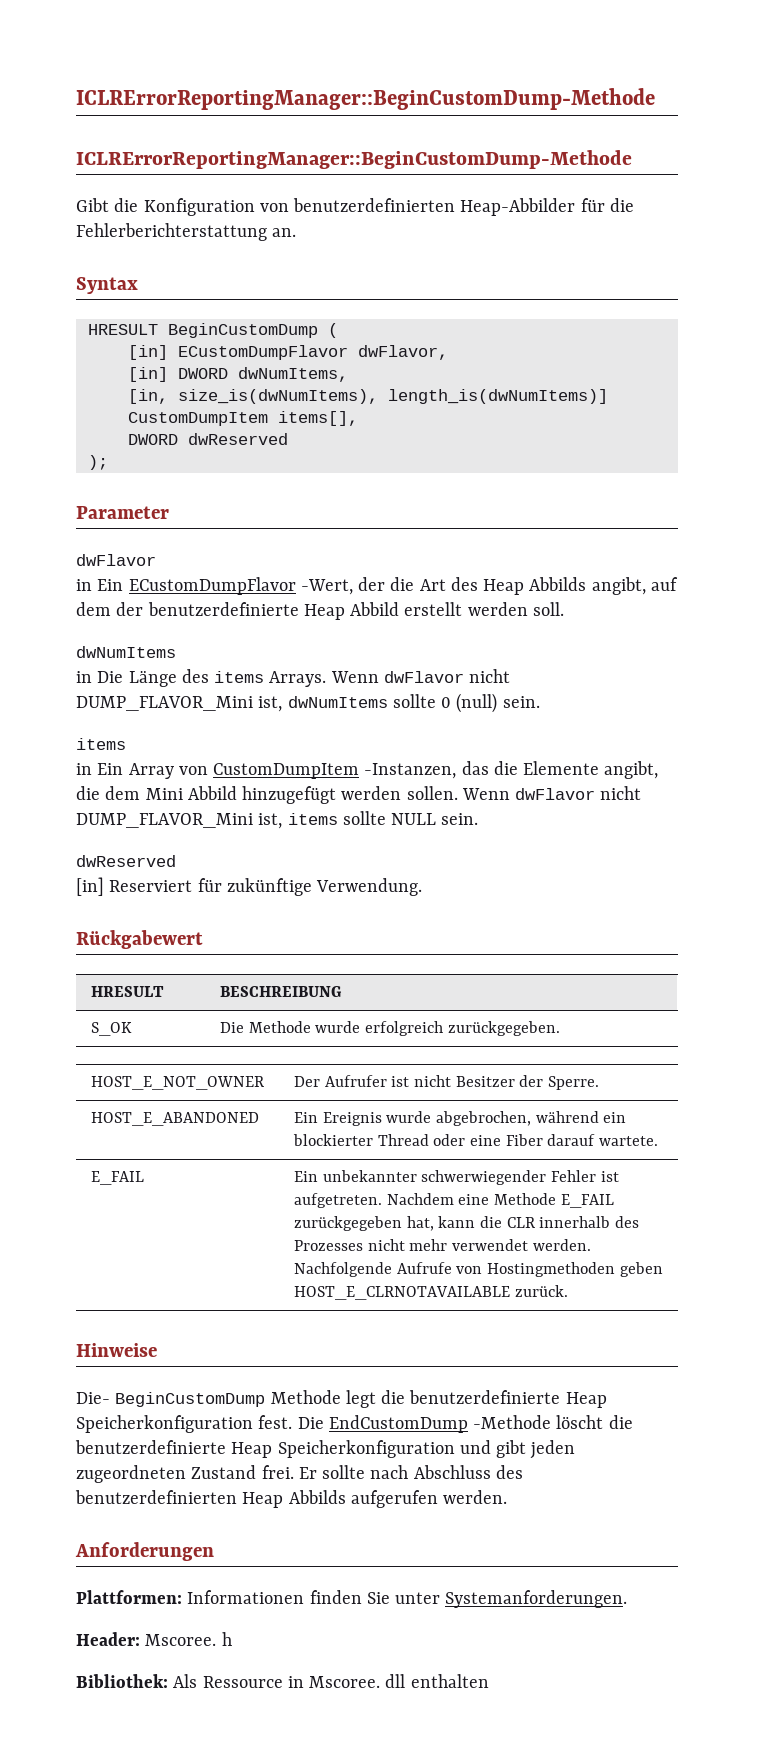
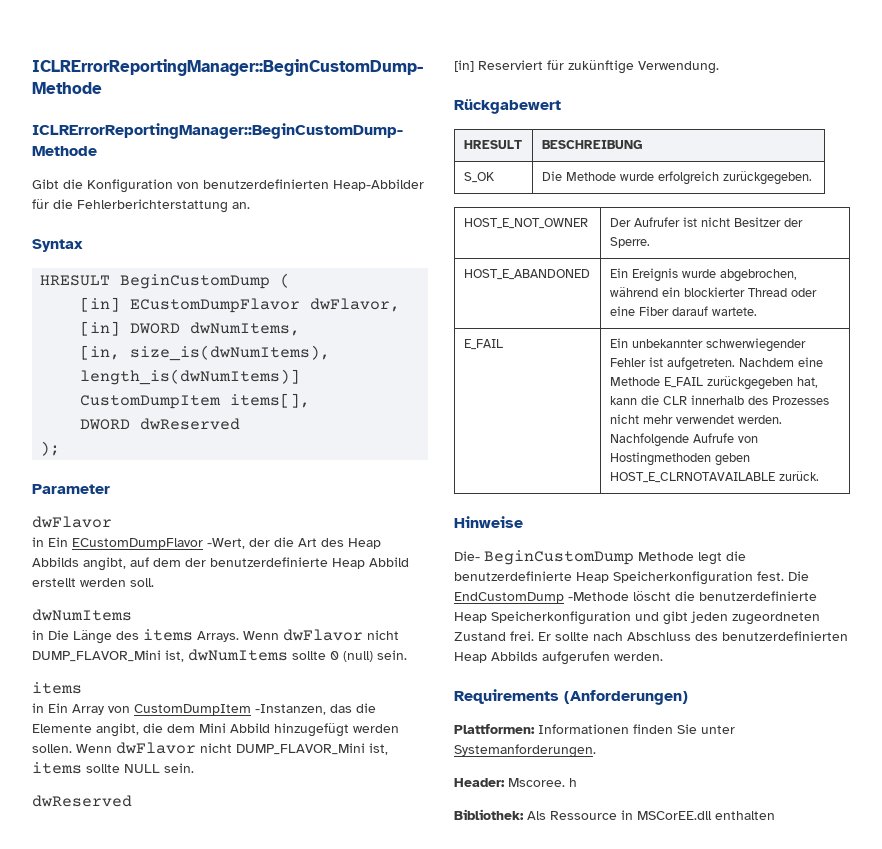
- Anforderungen
+ Requirements (Anforderungen)
- Bibliothek: Als Ressource in Mscoree. dll enthalten
+ Bibliothek: Als Ressource in MSCorEE.dll enthalten

